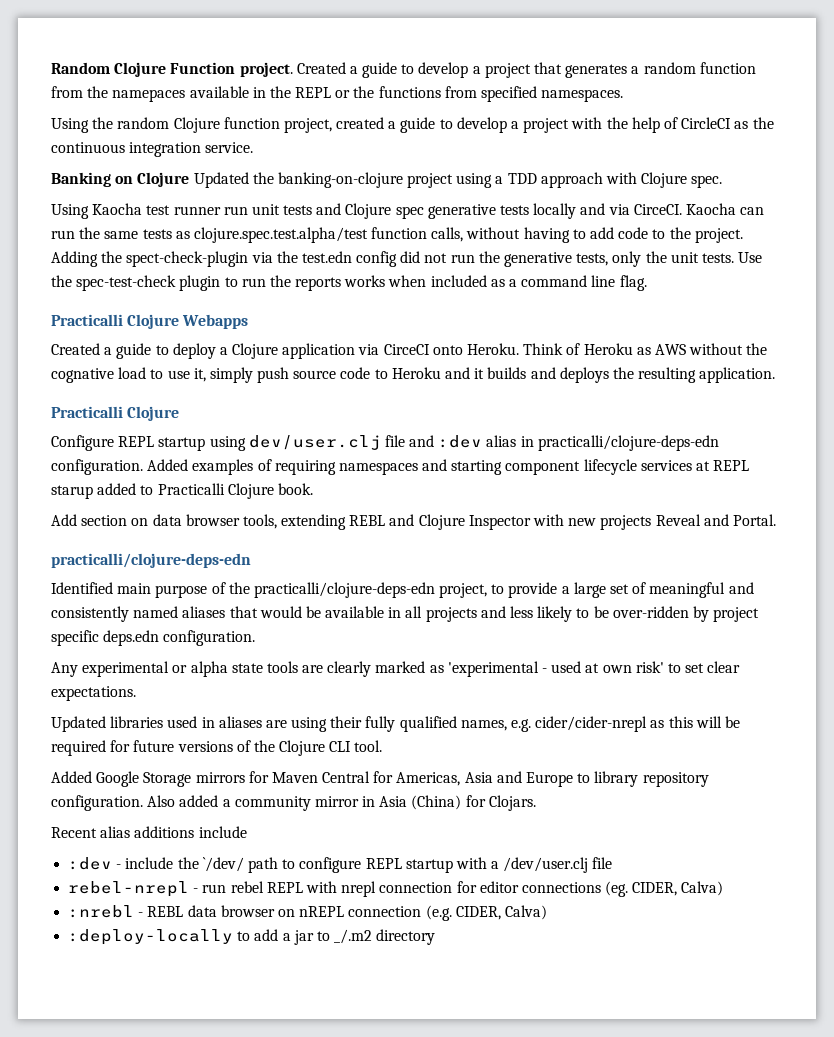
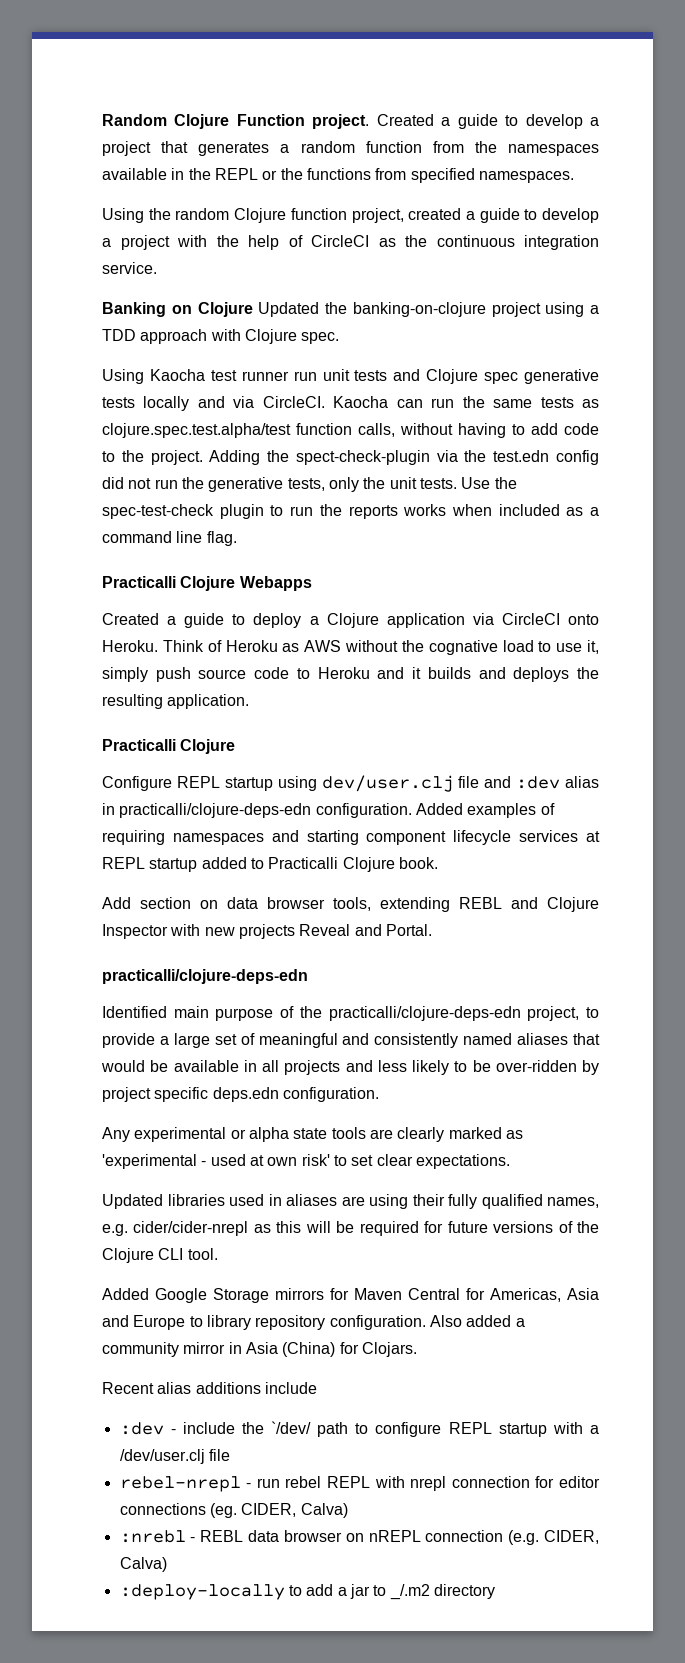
- Created a guide to develop a project that generates a random function from the namepaces available in the REPL or the functions from specified namespaces.
+ Created a guide to develop a project that generates a random function from the namespaces available in the REPL or the functions from specified namespaces.
- Using Kaocha test runner run unit tests and Clojure spec generative tests locally and via CirceCI.
+ Using Kaocha test runner run unit tests and Clojure spec generative tests locally and via CircleCI.
- Created a guide to deploy a Clojure application via CirceCI onto Heroku.
+ Created a guide to deploy a Clojure application via CircleCI onto Heroku.
- Added examples of requiring namespaces and starting component lifecycle services at REPL starup added to Practicalli Clojure book.
+ Added examples of requiring namespaces and starting component lifecycle services at REPL startup added to Practicalli Clojure book.

